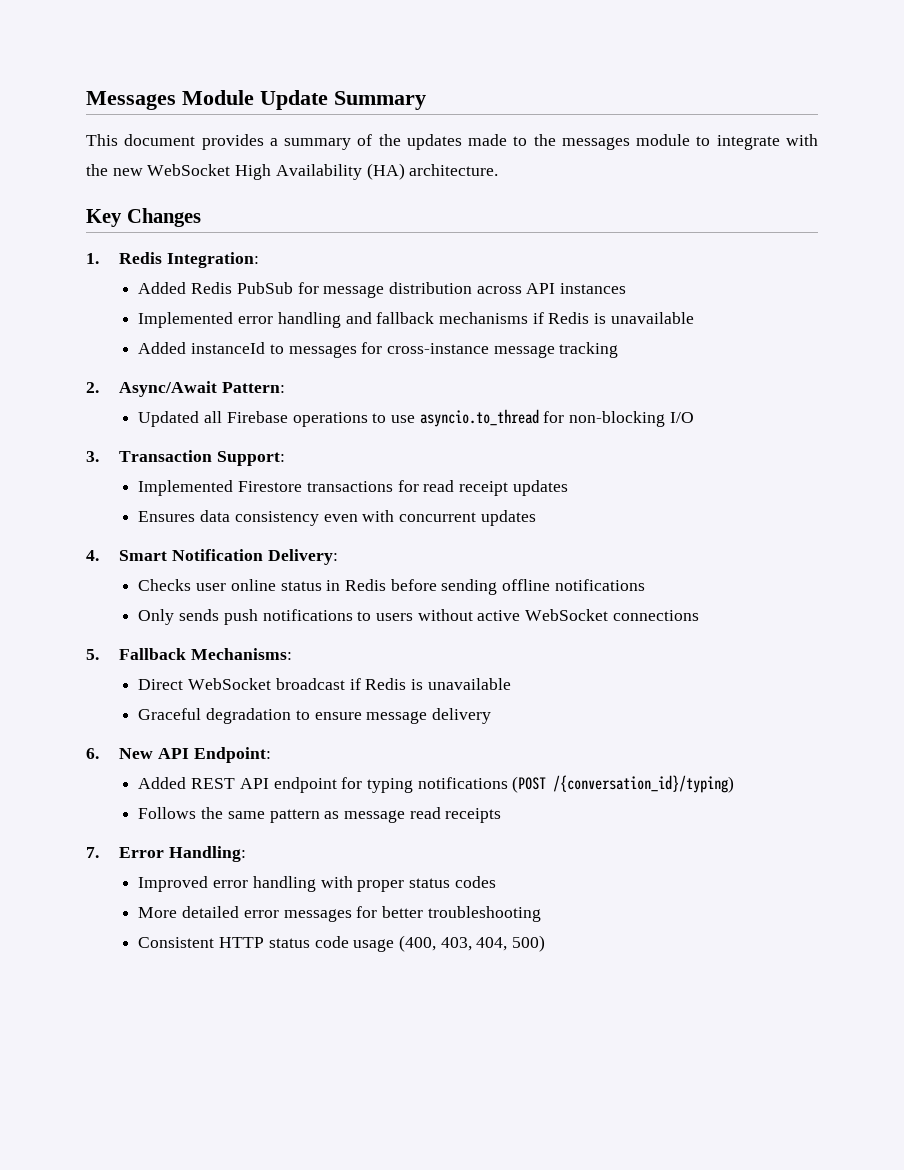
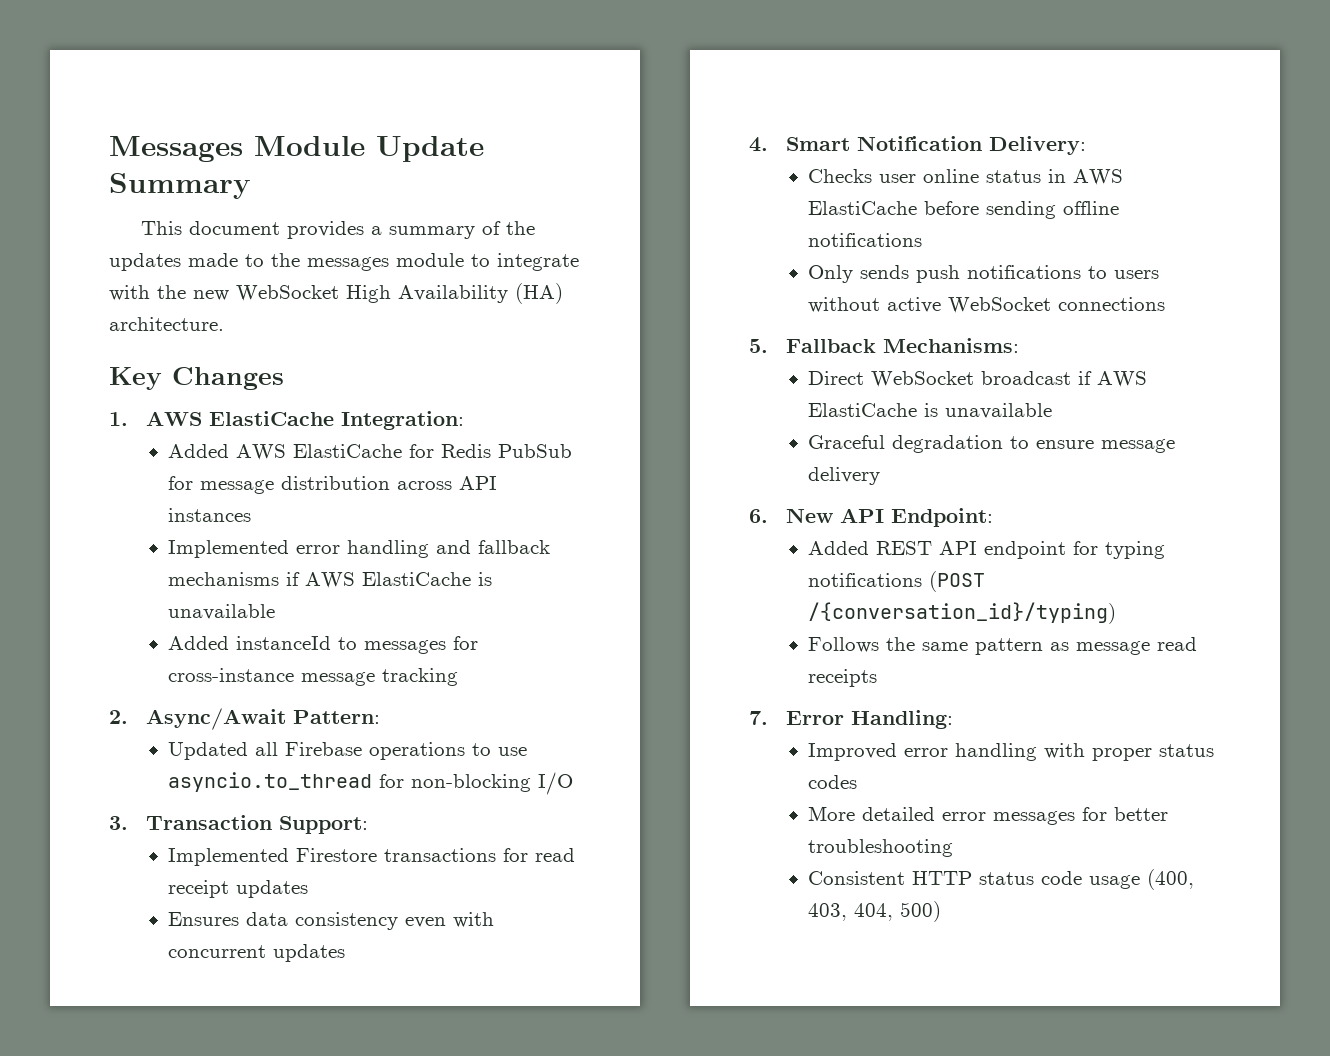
- 1. Redis Integration:
+ 1. AWS ElastiCache Integration:
- Added Redis PubSub for message distribution across API instances
+ Added AWS ElastiCache for Redis PubSub for message distribution across API instances
- Implemented error handling and fallback mechanisms if Redis is unavailable
+ Implemented error handling and fallback mechanisms if AWS ElastiCache is unavailable
- Checks user online status in Redis before sending offline notifications
+ Checks user online status in AWS ElastiCache before sending offline notifications
- Direct WebSocket broadcast if Redis is unavailable
+ Direct WebSocket broadcast if AWS ElastiCache is unavailable

